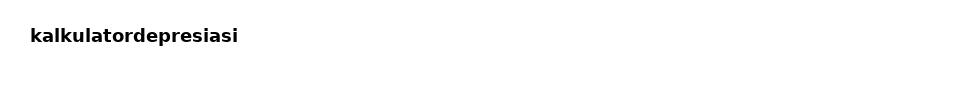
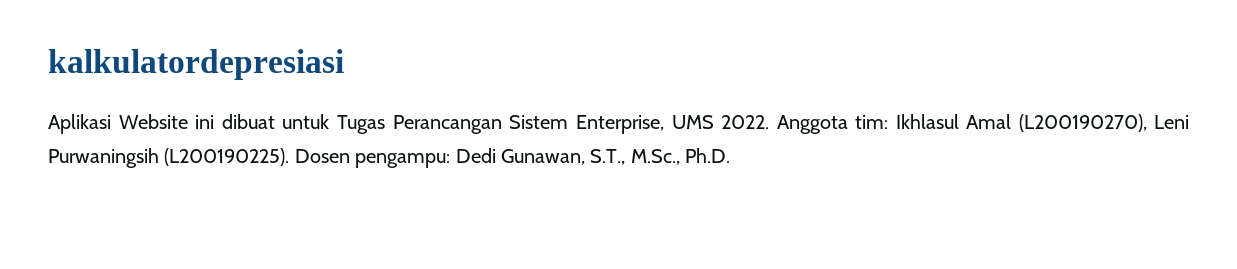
+ Aplikasi Website ini dibuat untuk Tugas Perancangan Sistem Enterprise, UMS 2022. Anggota tim: Ikhlasul Amal (L200190270), Leni Purwaningsih (L200190225). Dosen pengampu: Dedi Gunawan, S.T., M.Sc., Ph.D.

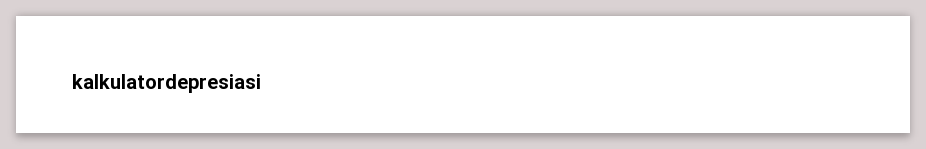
- Aplikasi Website ini dibuat untuk Tugas Perancangan Sistem Enterprise, UMS 2022. Anggota tim: Ikhlasul Amal (L200190270), Leni Purwaningsih (L200190225). Dosen pengampu: Dedi Gunawan, S.T., M.Sc., Ph.D.

